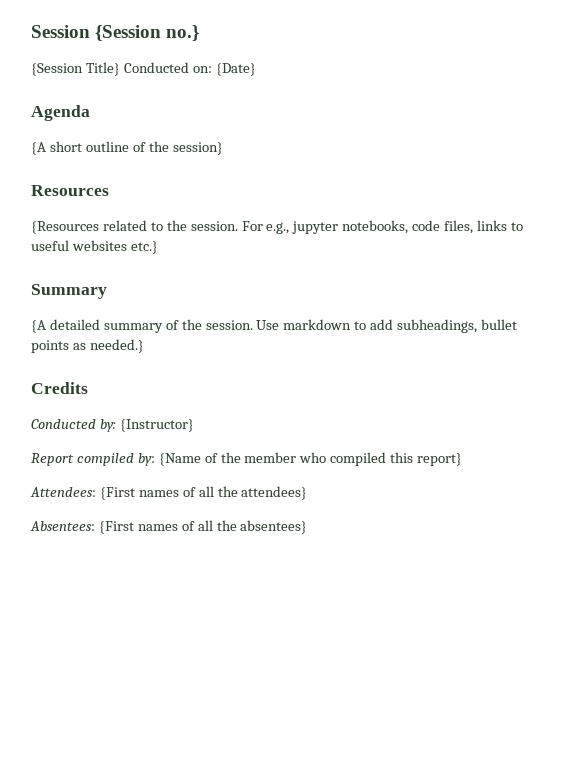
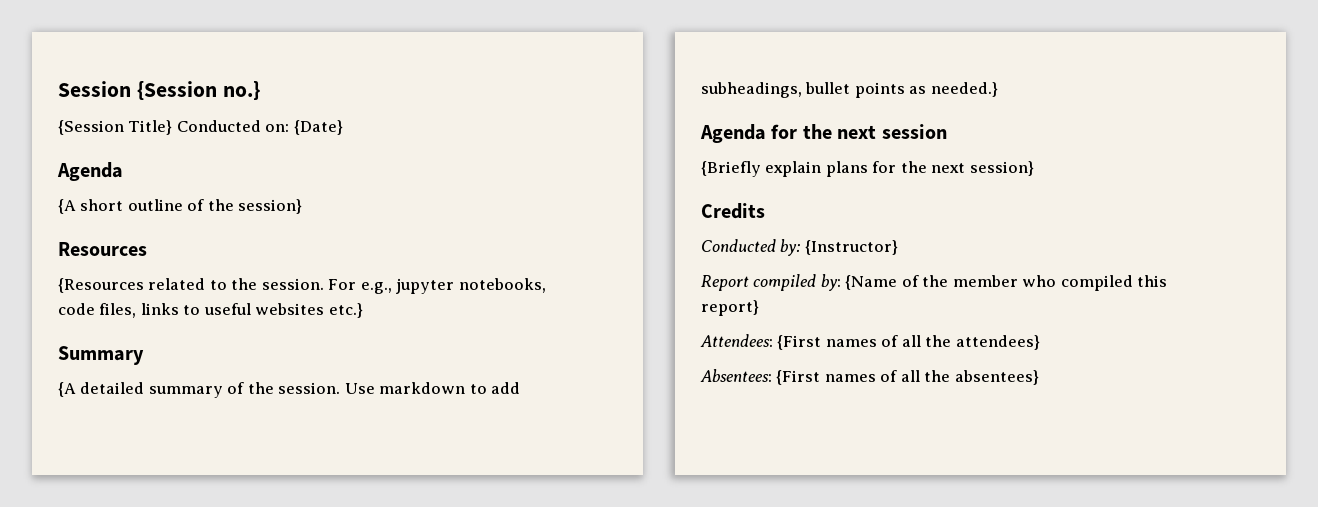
+ Agenda for the next session
+ {Briefly explain plans for the next session}

